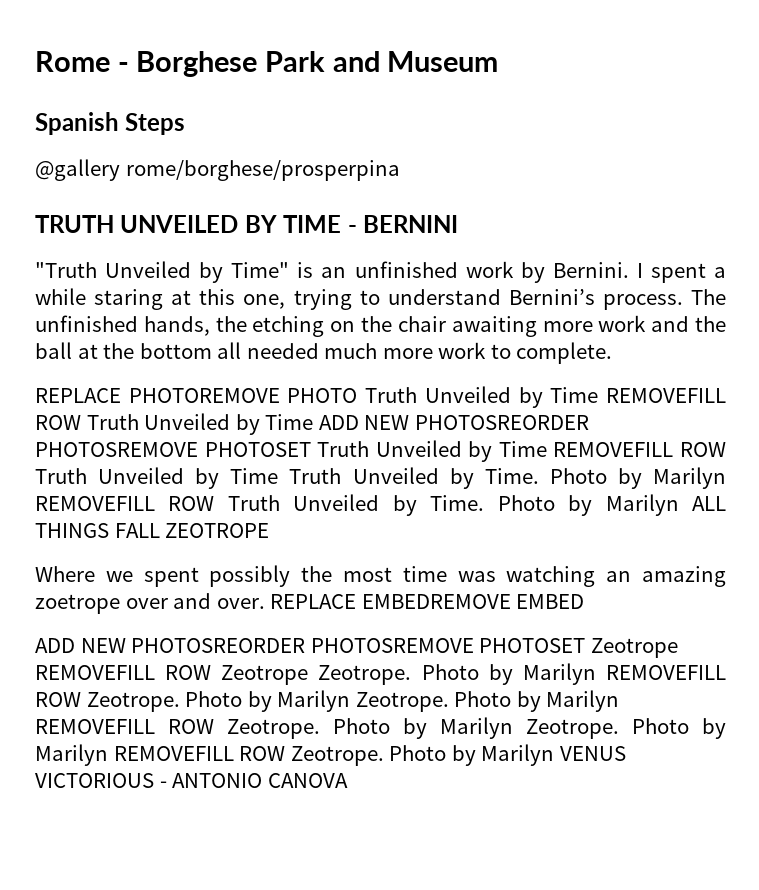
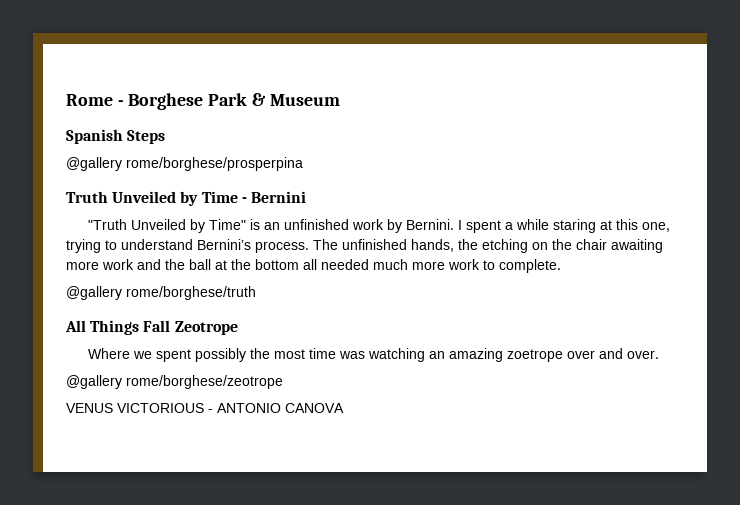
- Rome - Borghese Park and Museum
+ Rome - Borghese Park & Museum
- TRUTH UNVEILED BY TIME - BERNINI
+ Truth Unveiled by Time - Bernini
- REPLACE PHOTOREMOVE PHOTO Truth Unveiled by Time REMOVEFILL ROW Truth Unveiled by Time ADD NEW PHOTOSREORDER PHOTOSREMOVE PHOTOSET Truth Unveiled by Time REMOVEFILL ROW Truth Unveiled by Time Truth Unveiled by Time. Photo by Marilyn REMOVEFILL ROW Truth Unveiled by Time. Photo by Marilyn ALL THINGS FALL ZEOTROPE
+ @gallery rome/borghese/truth
+ All Things Fall Zeotrope
- Where we spent possibly the most time was watching an amazing zoetrope over and over. REPLACE EMBEDREMOVE EMBED
- ADD NEW PHOTOSREORDER PHOTOSREMOVE PHOTOSET Zeotrope REMOVEFILL ROW Zeotrope Zeotrope. Photo by Marilyn REMOVEFILL ROW Zeotrope. Photo by Marilyn Zeotrope. Photo by Marilyn REMOVEFILL ROW Zeotrope. Photo by Marilyn Zeotrope. Photo by Marilyn REMOVEFILL ROW Zeotrope. Photo by Marilyn VENUS VICTORIOUS - ANTONIO CANOVA
+ Where we spent possibly the most time was watching an amazing zoetrope over and over.
+ @gallery rome/borghese/zeotrope
+ VENUS VICTORIOUS - ANTONIO CANOVA

